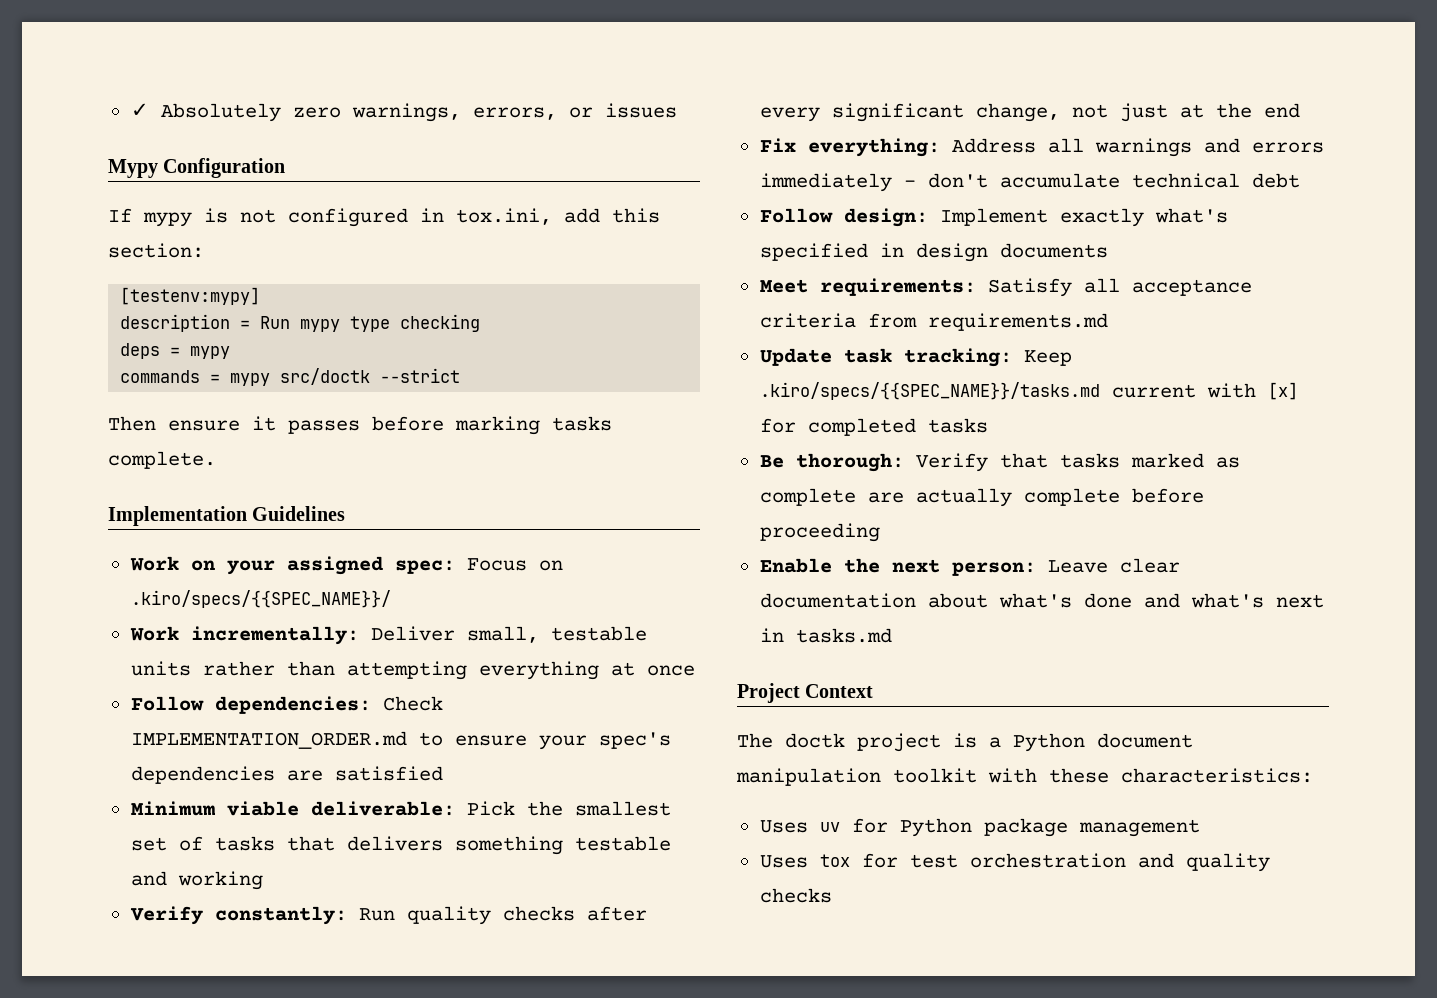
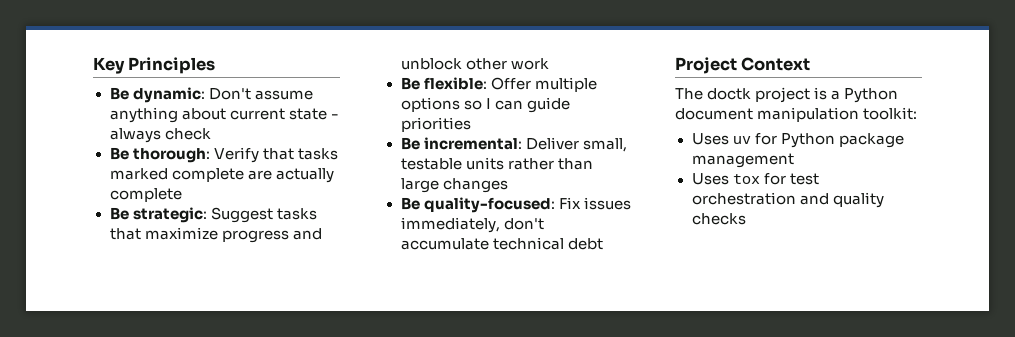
- ✓ Absolutely zero warnings, errors, or issues
- Mypy Configuration
- If mypy is not configured in tox.ini, add this section:
- [testenv:mypy]
- description = Run mypy type checking
- deps = mypy
- commands = mypy src/doctk --strict
- Then ensure it passes before marking tasks complete.
- Implementation Guidelines
- Work on your assigned spec: Focus on .kiro/specs/{{SPEC_NAME}}/
- Work incrementally: Deliver small, testable units rather than attempting everything at once
- Follow dependencies: Check IMPLEMENTATION_ORDER.md to ensure your spec's dependencies are satisfied
- Minimum viable deliverable: Pick the smallest set of tasks that delivers something testable and working
- Verify constantly: Run quality checks after every significant change, not just at the end
- Fix everything: Address all warnings and errors immediately - don't accumulate technical debt
- Follow design: Implement exactly what's specified in design documents
- Meet requirements: Satisfy all acceptance criteria from requirements.md
- Update task tracking: Keep .kiro/specs/{{SPEC_NAME}}/tasks.md current with [x] for completed tasks
+ Key Principles
+ Be dynamic: Don't assume anything about current state - always check
- Be thorough: Verify that tasks marked as complete are actually complete before proceeding
- Enable the next person: Leave clear documentation about what's done and what's next in tasks.md
+ Be thorough: Verify that tasks marked complete are actually complete
+ Be strategic: Suggest tasks that maximize progress and unblock other work
+ Be flexible: Offer multiple options so I can guide priorities
+ Be incremental: Deliver small, testable units rather than large changes
+ Be quality-focused: Fix issues immediately, don't accumulate technical debt
- The doctk project is a Python document manipulation toolkit with these characteristics:
+ The doctk project is a Python document manipulation toolkit:

